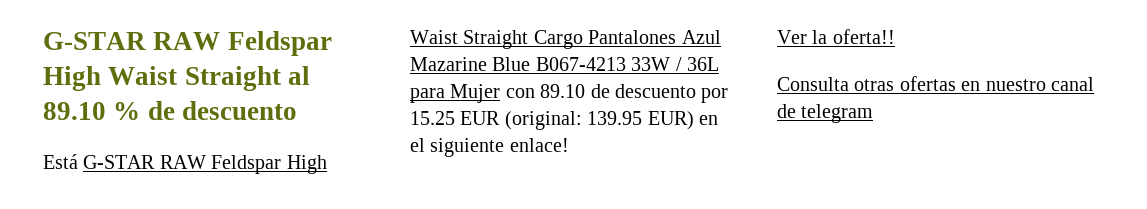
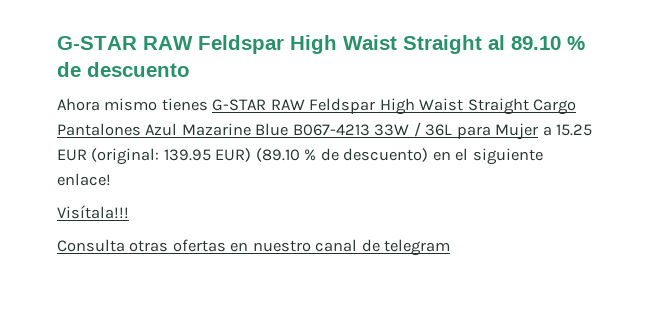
- Está G-STAR RAW Feldspar High Waist Straight Cargo Pantalones Azul Mazarine Blue B067-4213 33W / 36L para Mujer con 89.10 de descuento por 15.25 EUR (original: 139.95 EUR) en el siguiente enlace!
+ Ahora mismo tienes G-STAR RAW Feldspar High Waist Straight Cargo Pantalones Azul Mazarine Blue B067-4213 33W / 36L para Mujer a 15.25 EUR (original: 139.95 EUR) (89.10 % de descuento) en el siguiente enlace!
- Ver la oferta!!
+ Visítala!!!

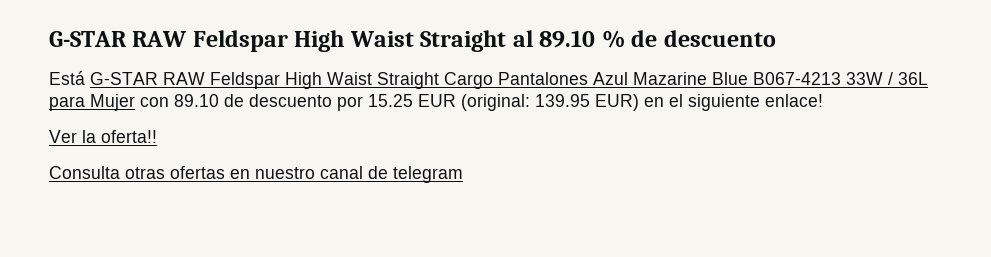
- Ahora mismo tienes G-STAR RAW Feldspar High Waist Straight Cargo Pantalones Azul Mazarine Blue B067-4213 33W / 36L para Mujer a 15.25 EUR (original: 139.95 EUR) (89.10 % de descuento) en el siguiente enlace!
+ Está G-STAR RAW Feldspar High Waist Straight Cargo Pantalones Azul Mazarine Blue B067-4213 33W / 36L para Mujer con 89.10 de descuento por 15.25 EUR (original: 139.95 EUR) en el siguiente enlace!
- Visítala!!!
+ Ver la oferta!!

